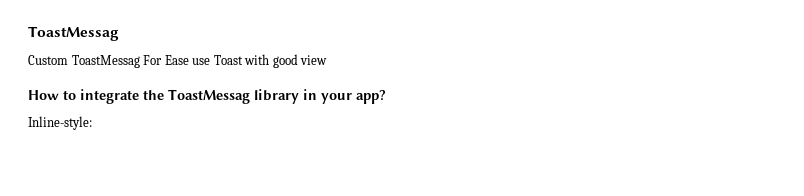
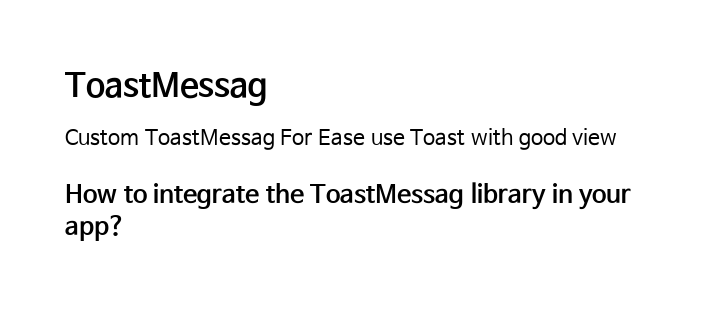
- Inline-style:

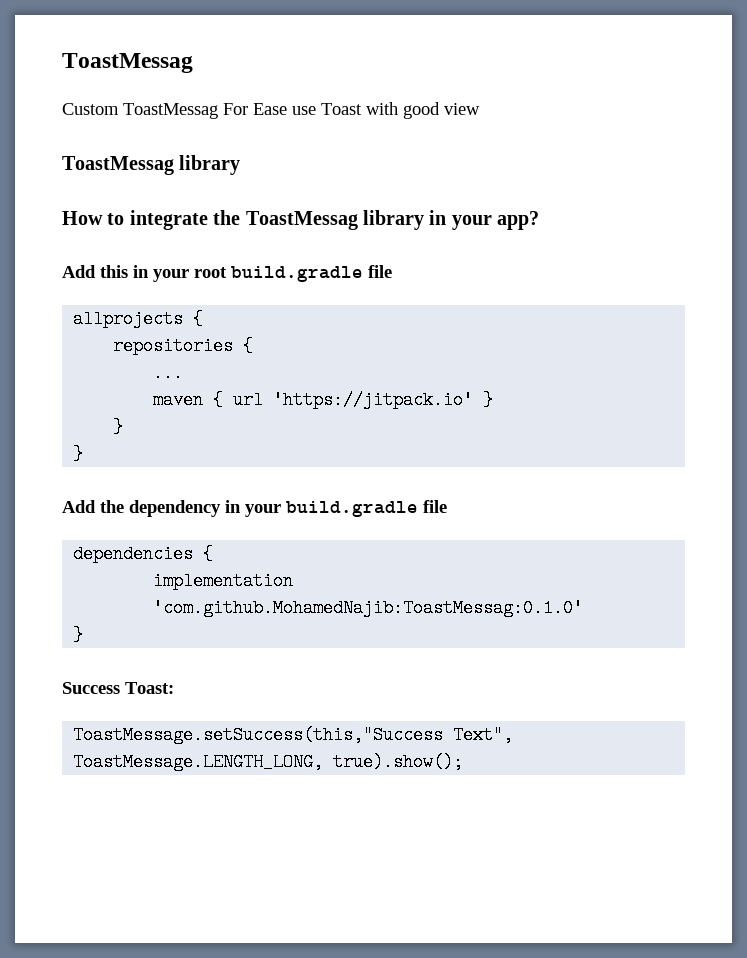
  Custom ToastMessag For Ease use Toast with good view
+ ToastMessag library
+ Add this in your root build.gradle file
+ allprojects {
+ repositories {
+ ...
+ maven { url 'https://jitpack.io' }
+ }
+ }
+ Add the dependency in your build.gradle file
+ dependencies {
+ implementation 'com.github.MohamedNajib:ToastMessag:0.1.0'
+ }
+ Success Toast:
+ ToastMessage.setSuccess(this,"Success Text", ToastMessage.LENGTH_LONG, true).show();

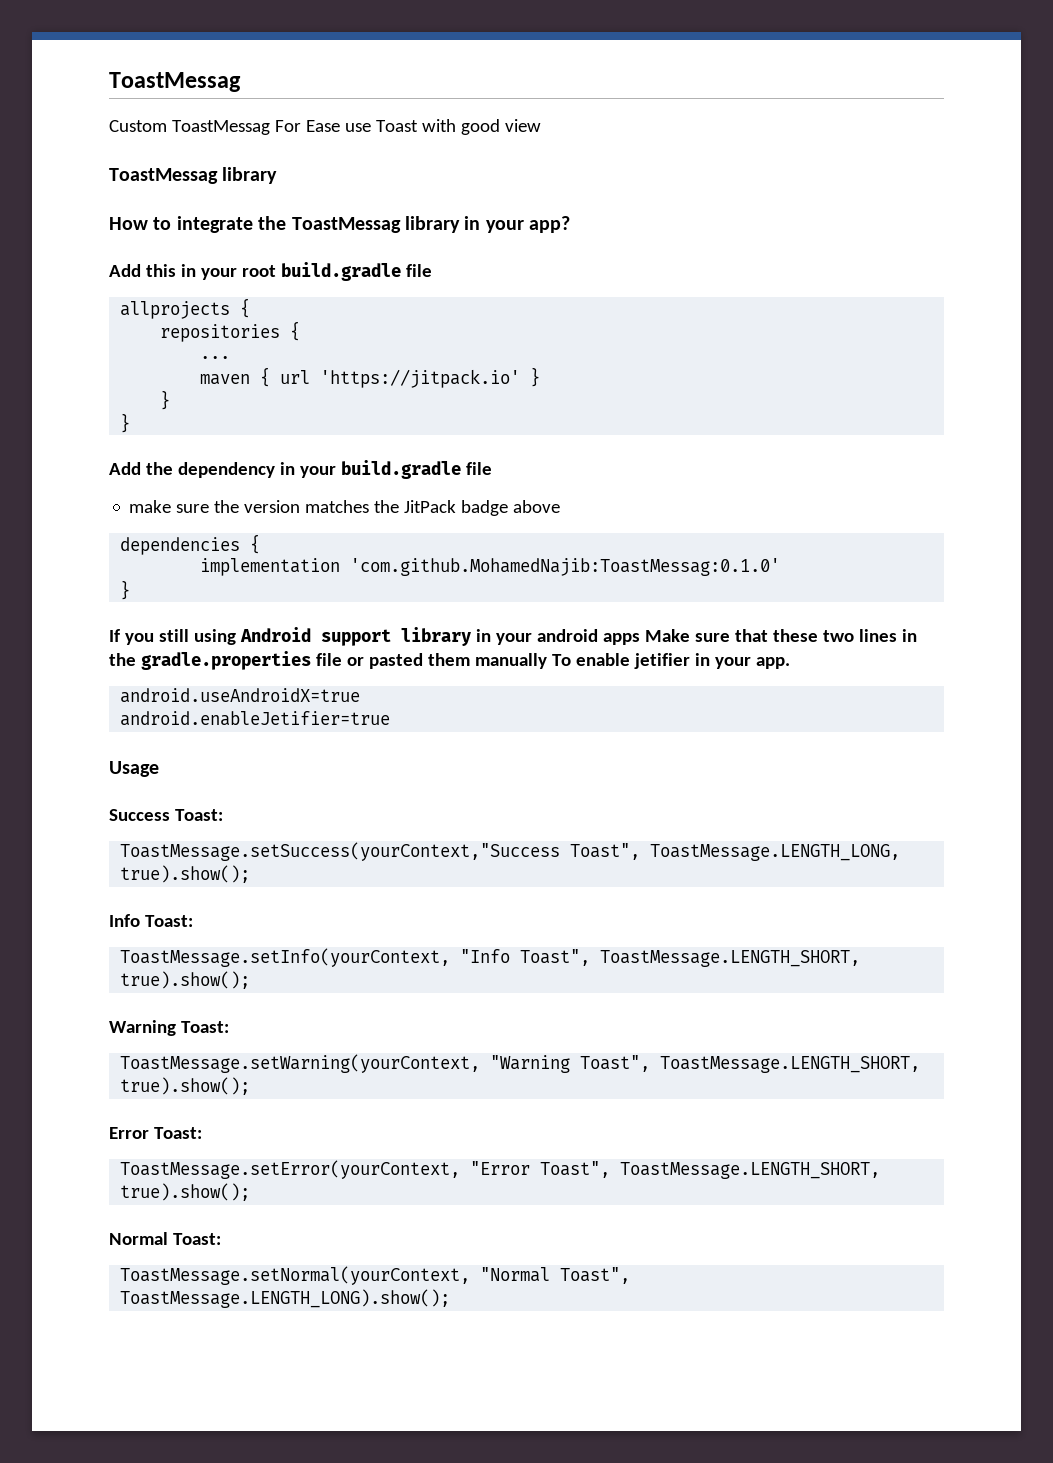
+ make sure the version matches the JitPack badge above
+ If you still using Android support library in your android apps Make sure that these two lines in the gradle.properties file or pasted them manually To enable jetifier in your app.
+ android.useAndroidX=true
+ android.enableJetifier=true
+ Usage
- ToastMessage.setSuccess(this,"Success Text", ToastMessage.LENGTH_LONG, true).show();
+ ToastMessage.setSuccess(yourContext,"Success Toast", ToastMessage.LENGTH_LONG, true).show();
+ Info Toast:
+ ToastMessage.setInfo(yourContext, "Info Toast", ToastMessage.LENGTH_SHORT, true).show();
+ Warning Toast:
+ ToastMessage.setWarning(yourContext, "Warning Toast", ToastMessage.LENGTH_SHORT, true).show();
+ Error Toast:
+ ToastMessage.setError(yourContext, "Error Toast", ToastMessage.LENGTH_SHORT, true).show();
+ Normal Toast:
+ ToastMessage.setNormal(yourContext, "Normal Toast", ToastMessage.LENGTH_LONG).show();

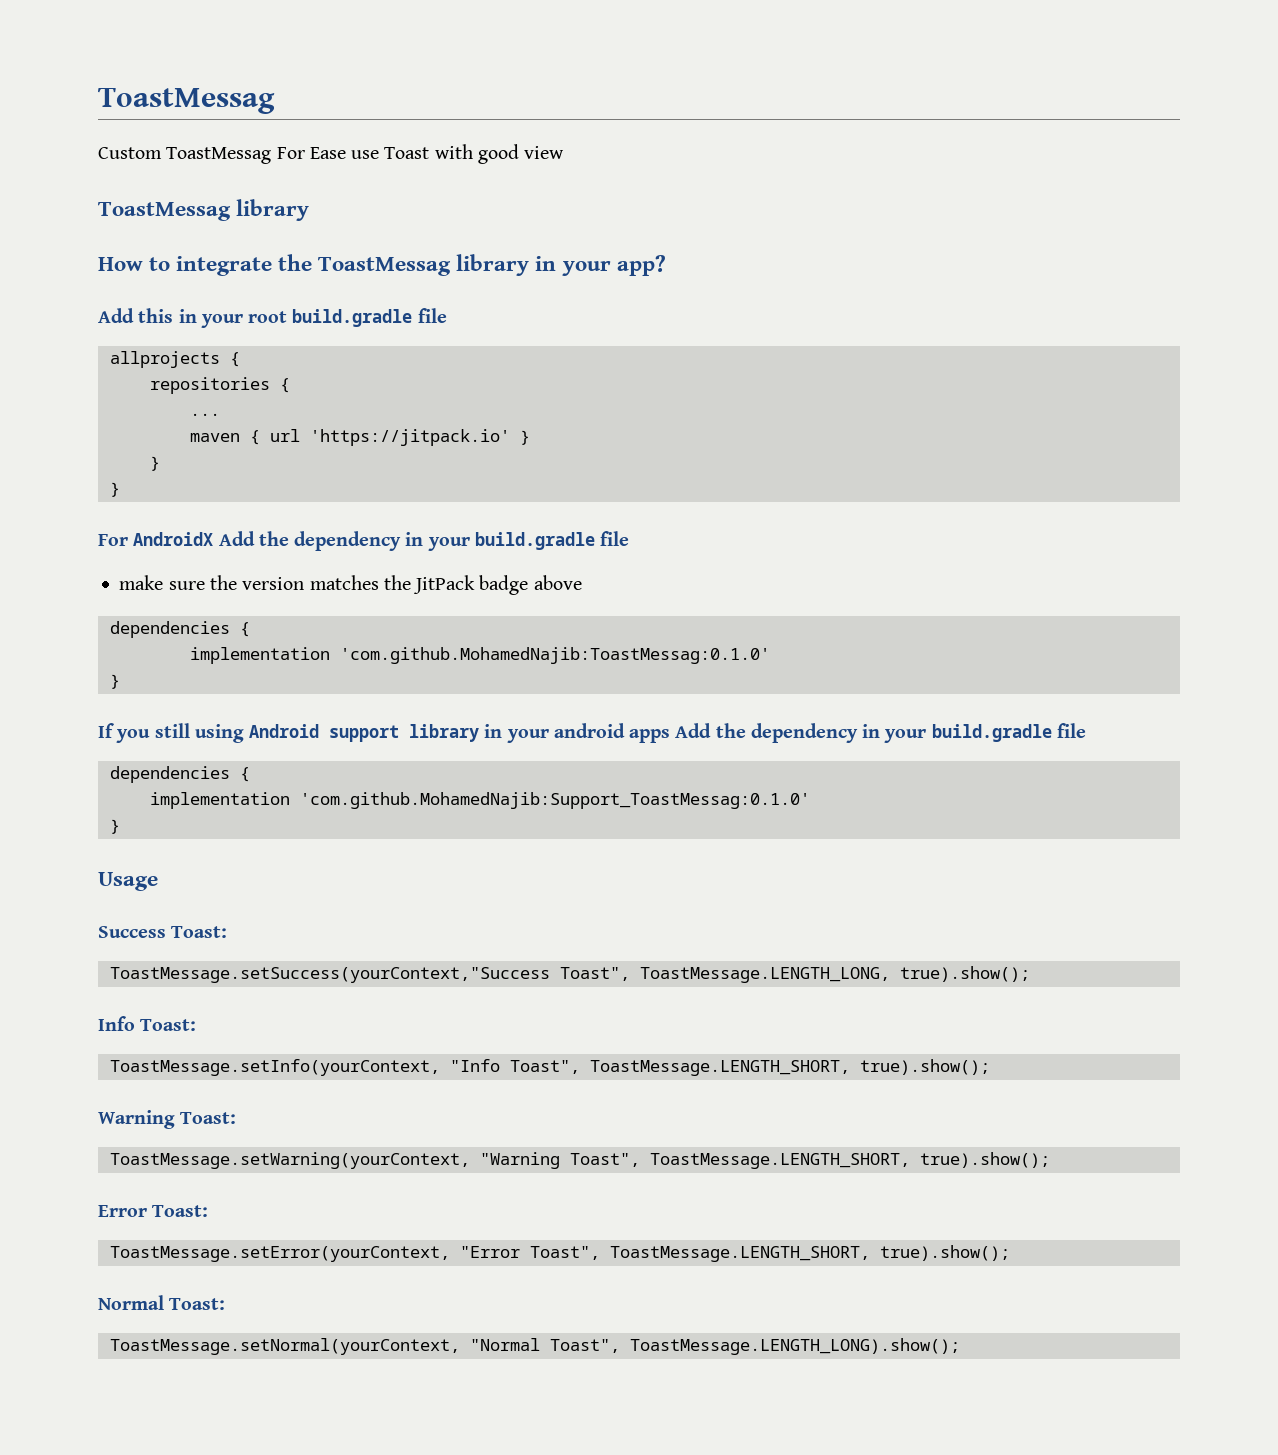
- Add the dependency in your build.gradle file
+ For AndroidX Add the dependency in your build.gradle file
- If you still using Android support library in your android apps Make sure that these two lines in the gradle.properties file or pasted them manually To enable jetifier in your app.
- android.useAndroidX=true
- android.enableJetifier=true
+ If you still using Android support library in your android apps Add the dependency in your build.gradle file
+ dependencies {
+ implementation 'com.github.MohamedNajib:Support_ToastMessag:0.1.0'
+ }

